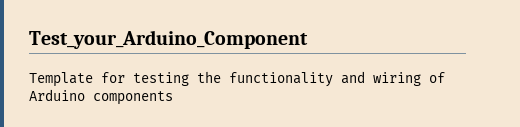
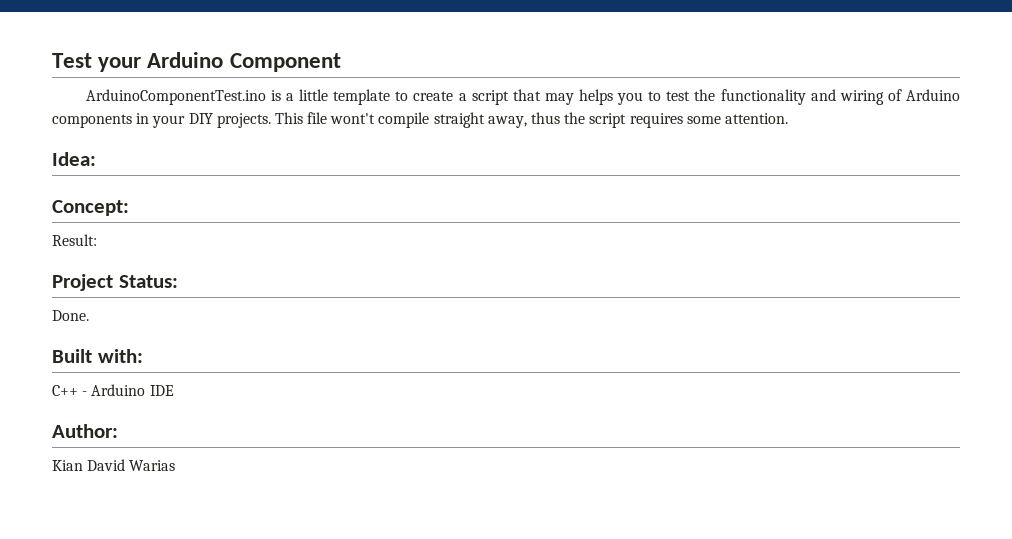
- Test_your_Arduino_Component
- Template for testing the functionality and wiring of Arduino components
+ Test your Arduino Component
+ ArduinoComponentTest.ino is a little template to create a script that may helps you to test the functionality and wiring of Arduino components in your DIY projects. This file wont't compile straight away, thus the script requires some attention.
+ Idea:
+ Concept:
+ Result:
+ Project Status:
+ Done.
+ Built with:
+ C++ - Arduino IDE
+ Author:
+ Kian David Warias

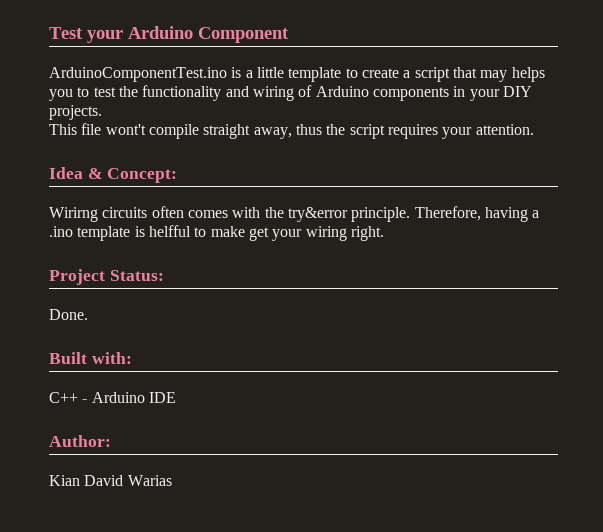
- ArduinoComponentTest.ino is a little template to create a script that may helps you to test the functionality and wiring of Arduino components in your DIY projects. This file wont't compile straight away, thus the script requires some attention.
+ ArduinoComponentTest.ino is a little template to create a script that may helps you to test the functionality and wiring of Arduino components in your DIY projects.
+ This file wont't compile straight away, thus the script requires your attention.
- Idea:
- Concept:
+ Idea & Concept:
- Result:
+ Wirirng circuits often comes with the try&error principle. Therefore, having a .ino template is helfful to make get your wiring right.

